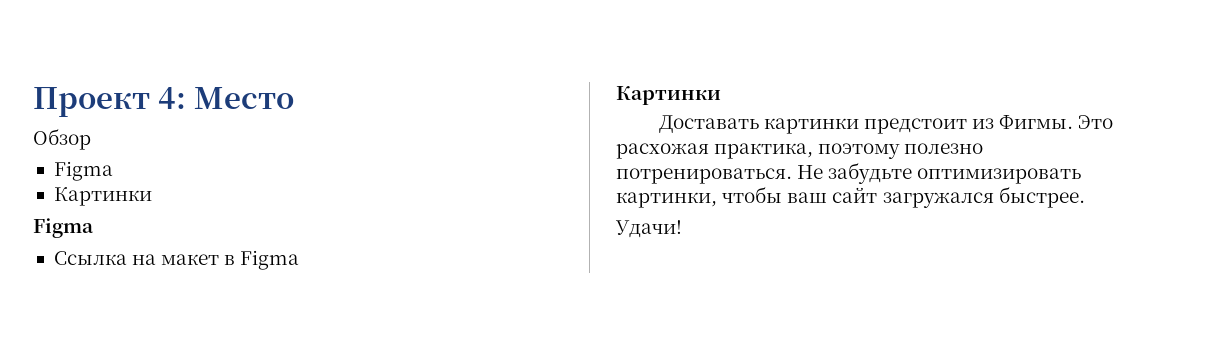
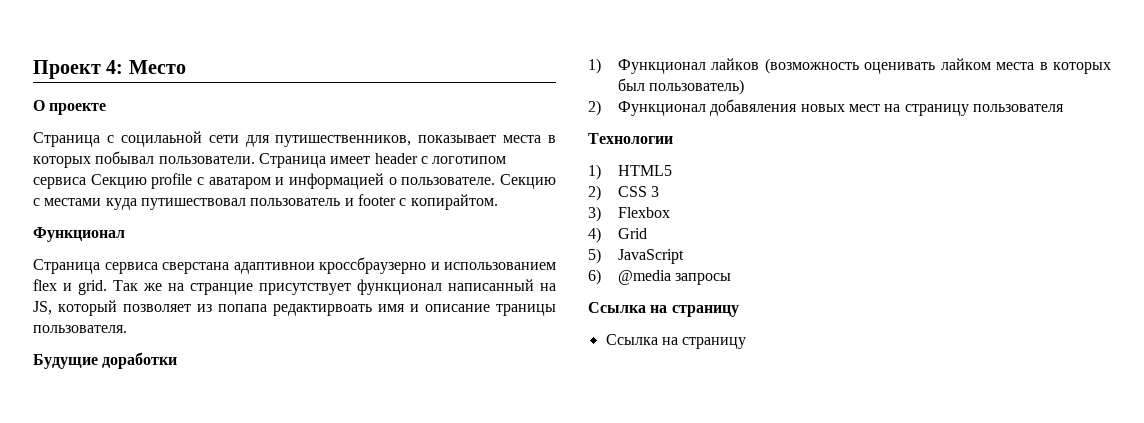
- Обзор
- Figma
- Картинки
- Figma
- Ссылка на макет в Figma
- Картинки
- Доставать картинки предстоит из Фигмы. Это расхожая практика, поэтому полезно потренироваться. Не забудьте оптимизировать картинки, чтобы ваш сайт загружался быстрее.
- Удачи!
+ О проекте
+ Страница с социлаьной сети для путишественников, показывает места в которых побывал пользователи. Страница имеет header с логотипом сервиса Секцию profile с аватаром и информацией о пользователе. Секцию с местами куда путишествовал пользователь и footer с копирайтом.
+ Функционал
+ Страница сервиса сверстана адаптивнои кроссбраузерно и использованием flex и grid. Так же на странцие присутствует функционал написанный на JS, который позволяет из попапа редактирвоать имя и описание траницы пользователя.
+ Будущие доработки
+ 1) Функционал лайков (возможность оценивать лайком места в которых был пользователь)
+ 2) Функционал добавяления новых мест на страницу пользователя
+ Технологии
+ 1) HTML5
+ 2) CSS 3
+ 3) Flexbox
+ 4) Grid
+ 5) JavaScript
+ 6) @media запросы
+ Ссылка на страницу
+ Ссылка на страницу

